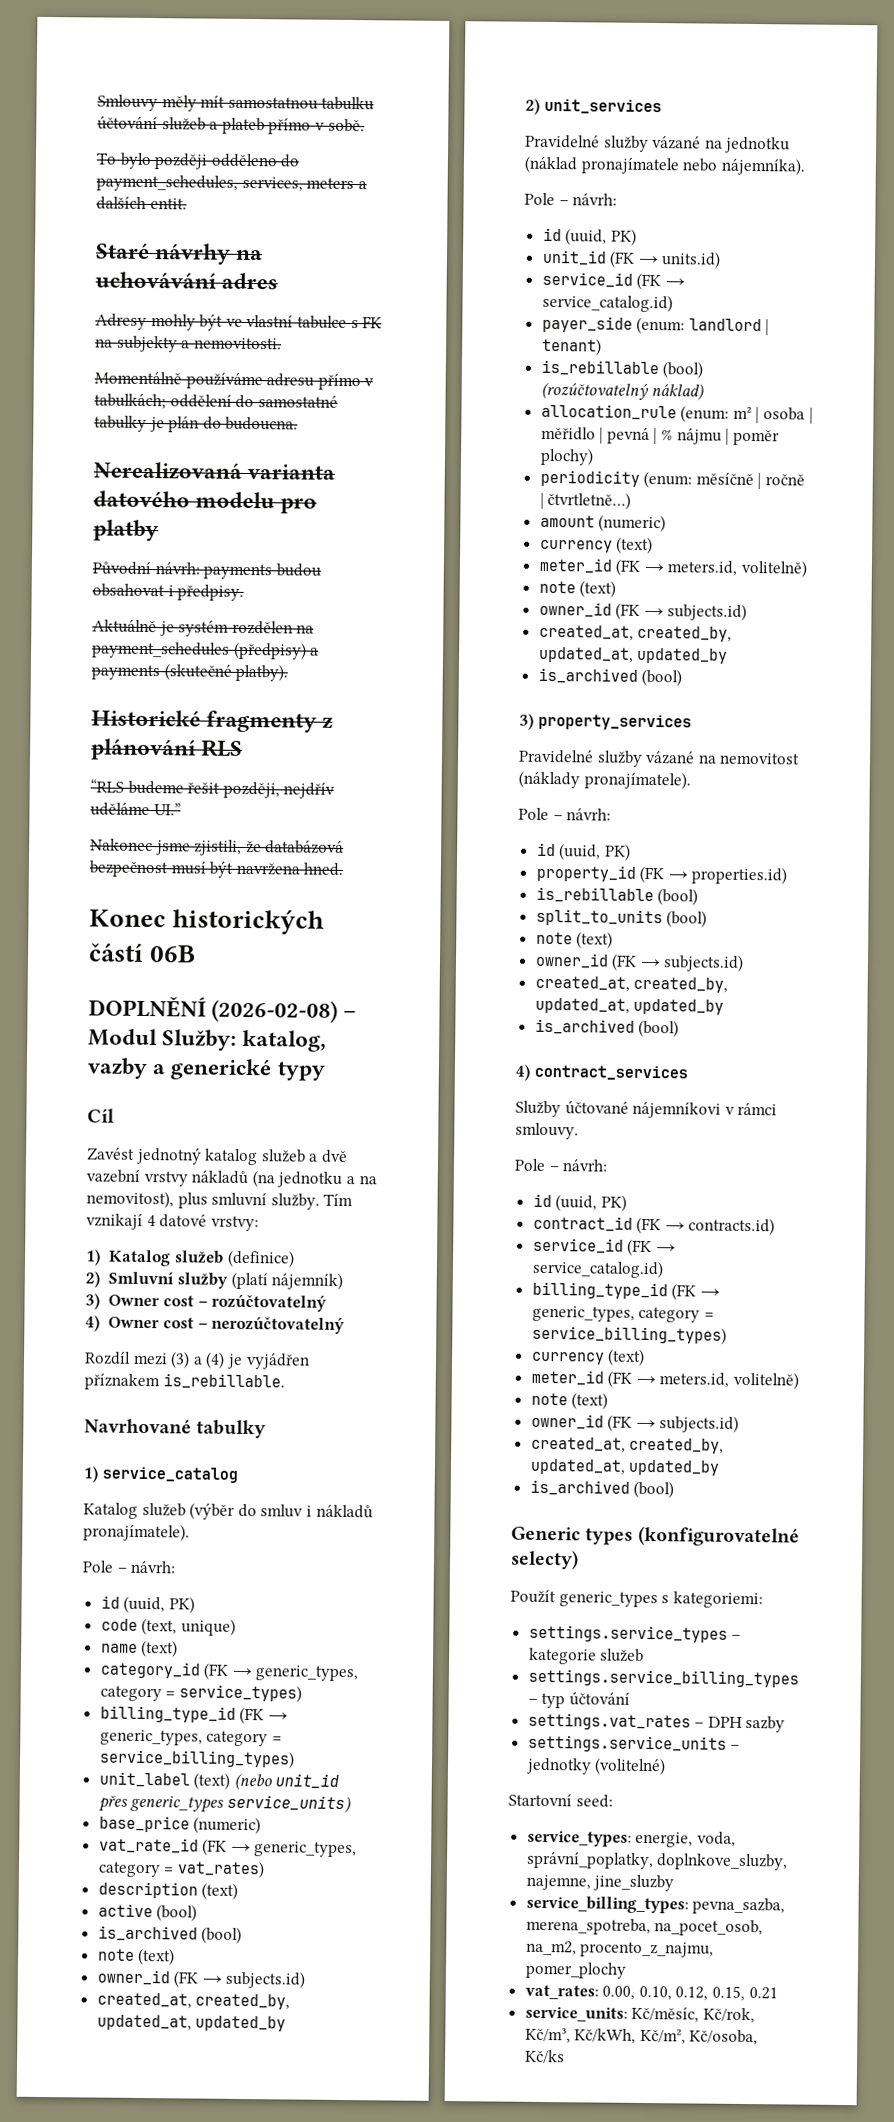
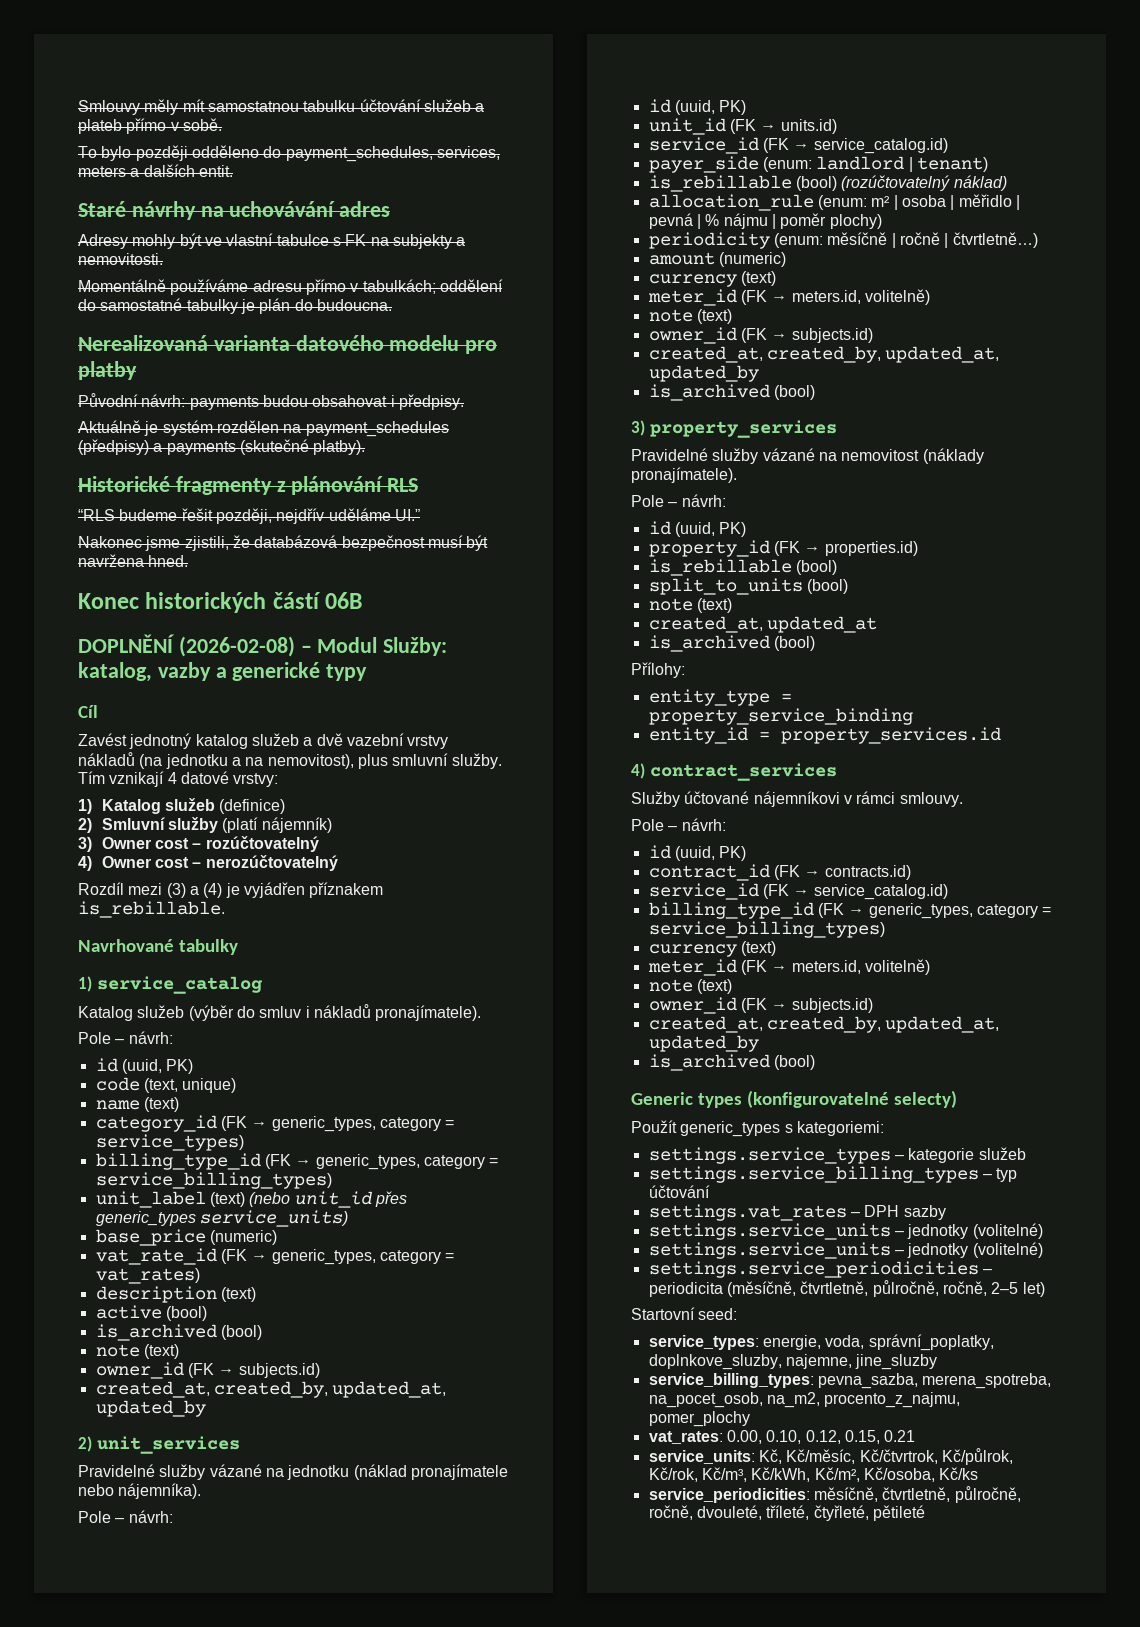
  split_to_units (bool)
  note (text)
- owner_id (FK → subjects.id)
- created_at, created_by, updated_at, updated_by
+ created_at, updated_at
  is_archived (bool)
+ Přílohy:
+ entity_type = property_service_binding
+ entity_id = property_services.id
  settings.vat_rates – DPH sazby
  settings.service_units – jednotky (volitelné)
+ settings.service_units – jednotky (volitelné)
+ settings.service_periodicities – periodicita (měsíčně, čtvrtletně, půlročně, ročně, 2–5 let)
- service_units: Kč/měsíc, Kč/rok, Kč/m³, Kč/kWh, Kč/m², Kč/osoba, Kč/ks
+ service_units: Kč, Kč/měsíc, Kč/čtvrtrok, Kč/půlrok, Kč/rok, Kč/m³, Kč/kWh, Kč/m², Kč/osoba, Kč/ks
+ service_periodicities: měsíčně, čtvrtletně, půlročně, ročně, dvouleté, tříleté, čtyřleté, pětileté

